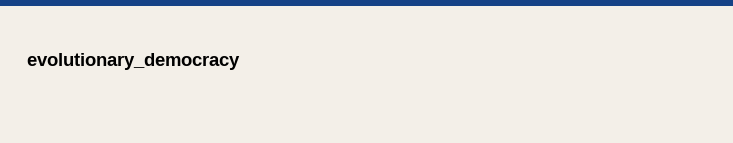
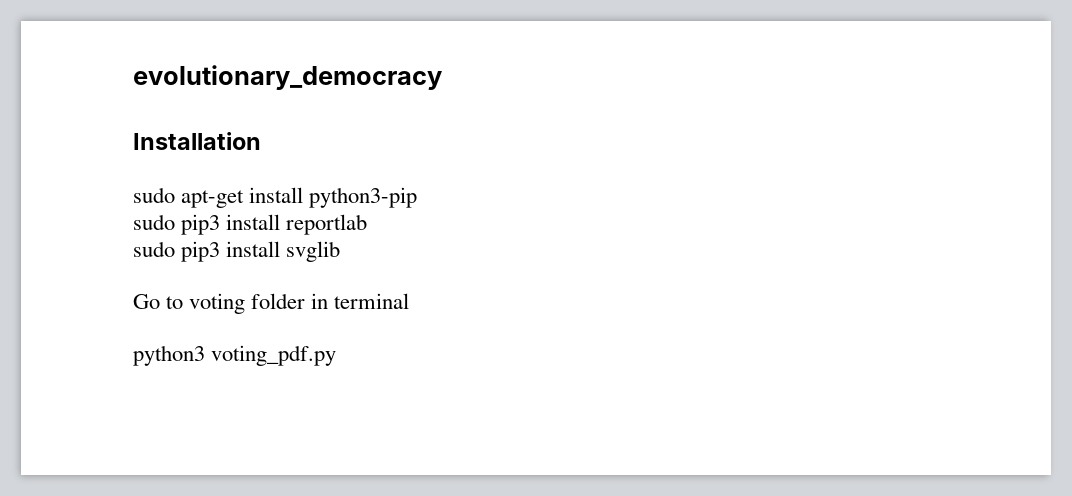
+ Installation
+ sudo apt-get install python3-pip
+ sudo pip3 install reportlab
+ sudo pip3 install svglib
+ Go to voting folder in terminal
+ python3 voting_pdf.py

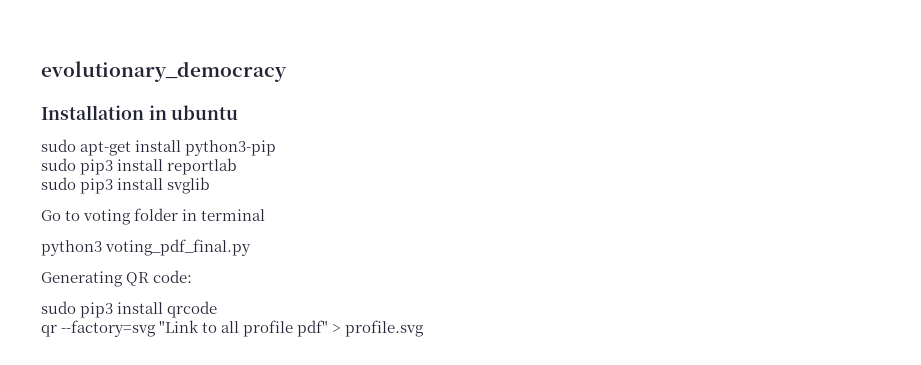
- Installation
+ Installation in ubuntu
- python3 voting_pdf.py
+ python3 voting_pdf_final.py
+ Generating QR code:
+ sudo pip3 install qrcode
+ qr --factory=svg "Link to all profile pdf" > profile.svg

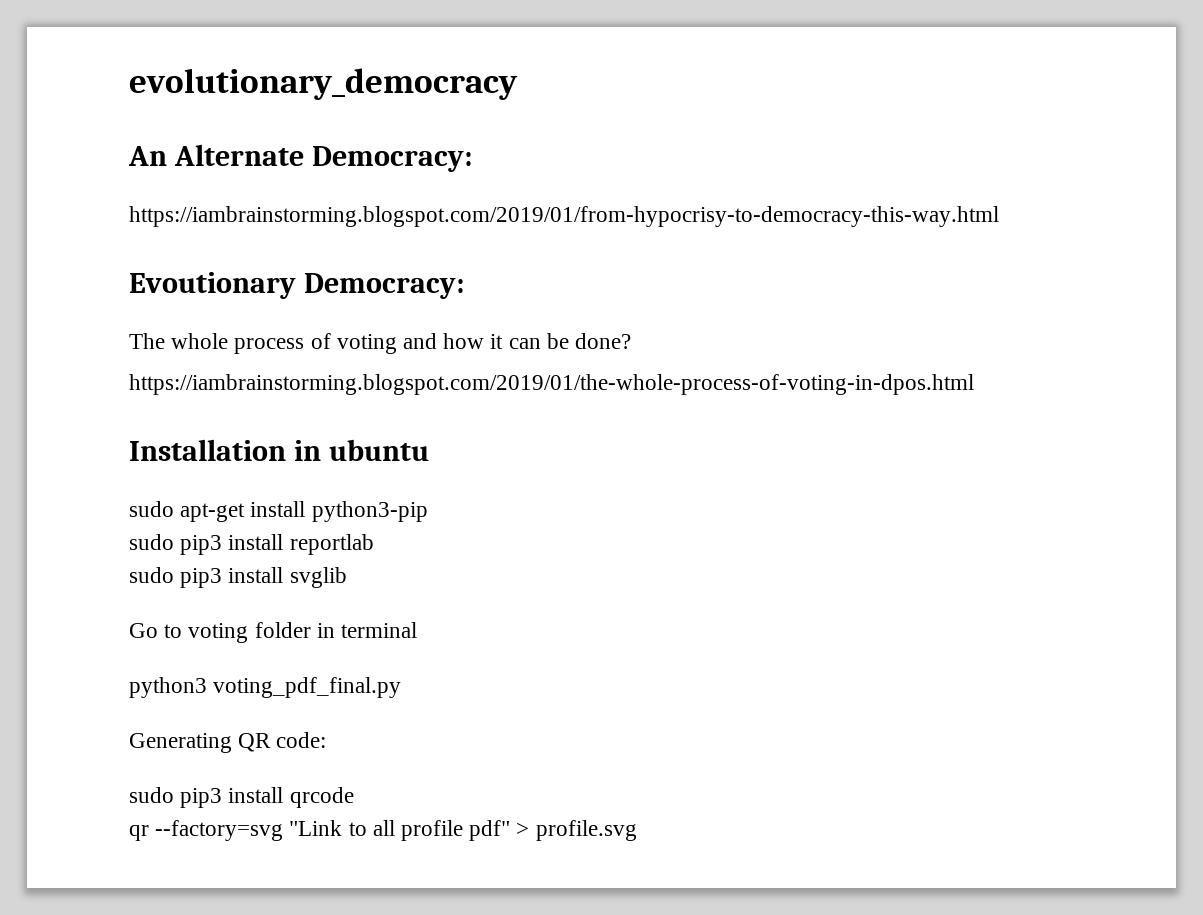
+ An Alternate Democracy:
+ https://iambrainstorming.blogspot.com/2019/01/from-hypocrisy-to-democracy-this-way.html
+ Evoutionary Democracy:
+ The whole process of voting and how it can be done?
+ https://iambrainstorming.blogspot.com/2019/01/the-whole-process-of-voting-in-dpos.html

